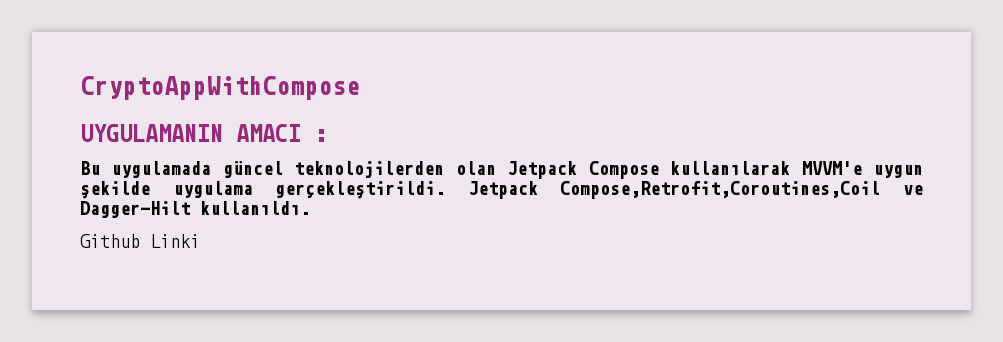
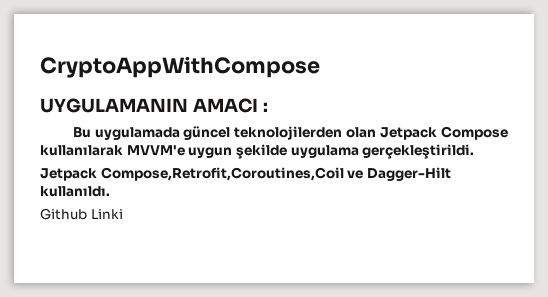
- Bu uygulamada güncel teknolojilerden olan Jetpack Compose kullanılarak MVVM'e uygun şekilde uygulama gerçekleştirildi. Jetpack Compose,Retrofit,Coroutines,Coil ve Dagger-Hilt kullanıldı.
+ Bu uygulamada güncel teknolojilerden olan Jetpack Compose kullanılarak MVVM'e uygun şekilde uygulama gerçekleştirildi.
+ Jetpack Compose,Retrofit,Coroutines,Coil ve Dagger-Hilt kullanıldı.

